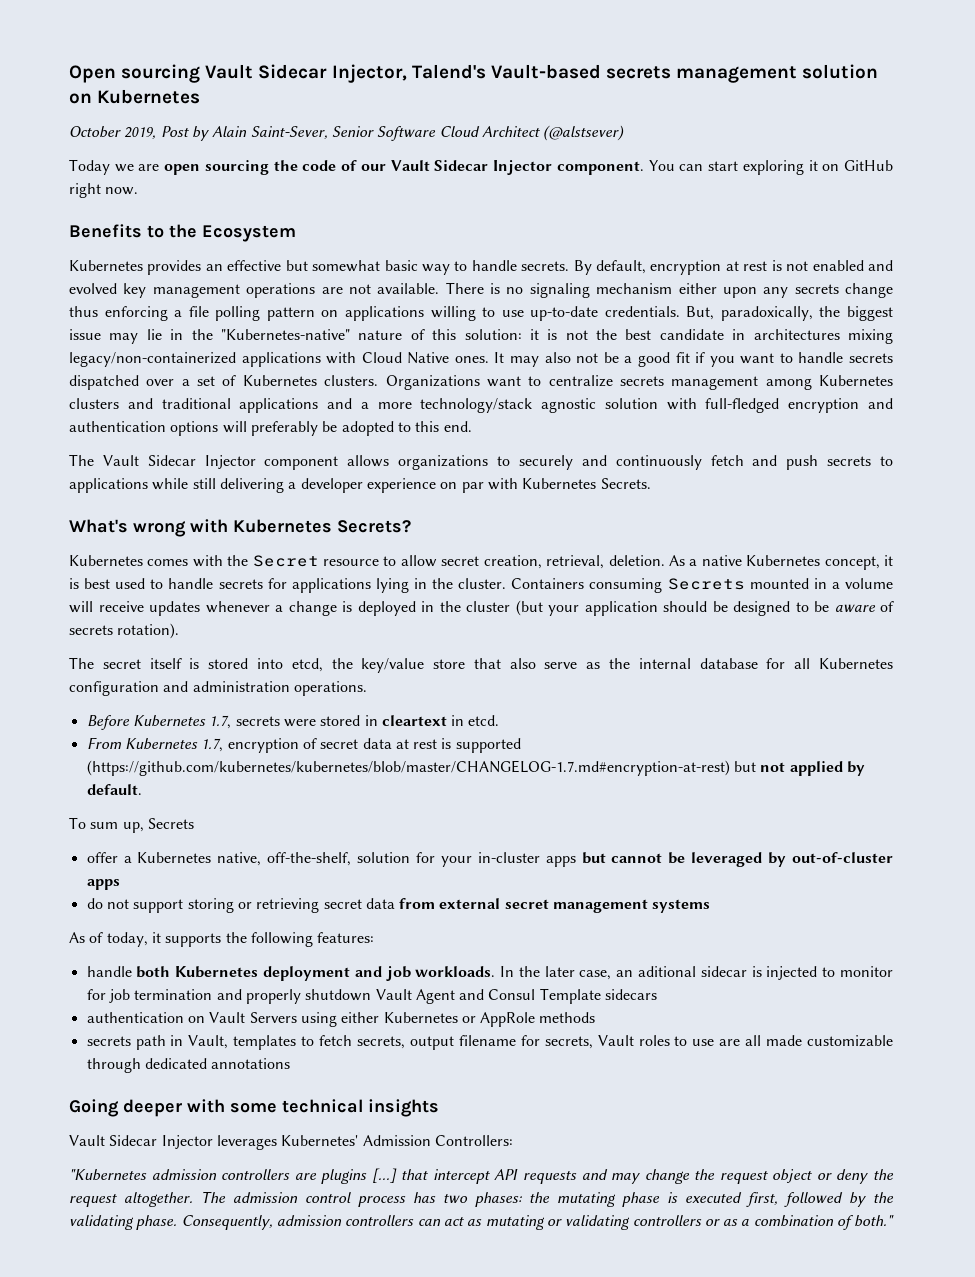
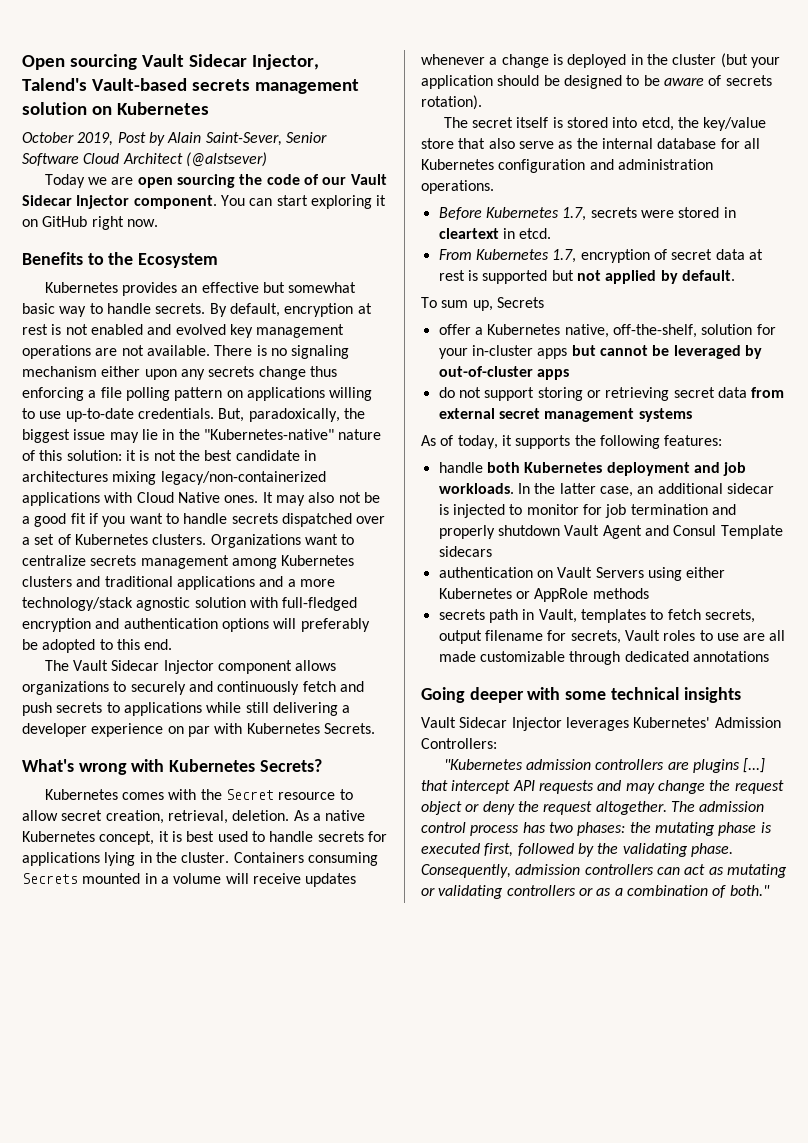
- From Kubernetes 1.7, encryption of secret data at rest is supported (https://github.com/kubernetes/kubernetes/blob/master/CHANGELOG-1.7.md#encryption-at-rest) but not applied by default.
+ From Kubernetes 1.7, encryption of secret data at rest is supported but not applied by default.
- In the later case, an aditional sidecar is injected to monitor for job termination and properly shutdown Vault Agent and Consul Template sidecars
+ In the latter case, an additional sidecar is injected to monitor for job termination and properly shutdown Vault Agent and Consul Template sidecars

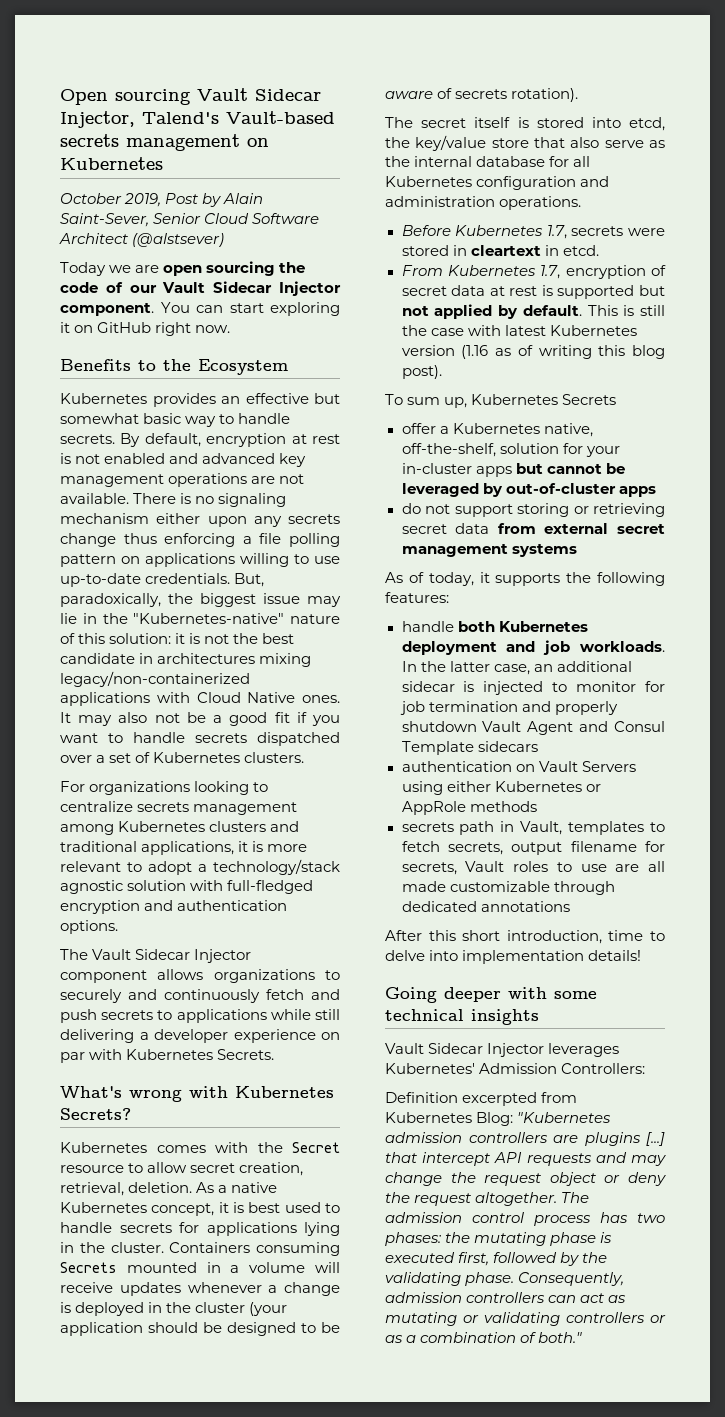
- Open sourcing Vault Sidecar Injector, Talend's Vault-based secrets management solution on Kubernetes
+ Open sourcing Vault Sidecar Injector, Talend's Vault-based secrets management on Kubernetes
- October 2019, Post by Alain Saint-Sever, Senior Software Cloud Architect (@alstsever)
+ October 2019, Post by Alain Saint-Sever, Senior Cloud Software Architect (@alstsever)
- By default, encryption at rest is not enabled and evolved key management operations are not available.
+ By default, encryption at rest is not enabled and advanced key management operations are not available.
- It may also not be a good fit if you want to handle secrets dispatched over a set of Kubernetes clusters. Organizations want to centralize secrets management among Kubernetes clusters and traditional applications and a more technology/stack agnostic solution with full-fledged encryption and authentication options will preferably be adopted to this end.
+ It may also not be a good fit if you want to handle secrets dispatched over a set of Kubernetes clusters.
+ For organizations looking to centralize secrets management among Kubernetes clusters and traditional applications, it is more relevant to adopt a technology/stack agnostic solution with full-fledged encryption and authentication options.
- Containers consuming Secrets mounted in a volume will receive updates whenever a change is deployed in the cluster (but your application should be designed to be aware of secrets rotation).
+ Containers consuming Secrets mounted in a volume will receive updates whenever a change is deployed in the cluster (your application should be designed to be aware of secrets rotation).
+ This is still the case with latest Kubernetes version (1.16 as of writing this blog post).
- To sum up, Secrets
+ To sum up, Kubernetes Secrets
+ After this short introduction, time to delve into implementation details!
- "Kubernetes admission controllers are plugins [...] that intercept API requests and may change the request object or deny the request altogether.
+ Definition excerpted from Kubernetes Blog: "Kubernetes admission controllers are plugins [...] that intercept API requests and may change the request object or deny the request altogether.

